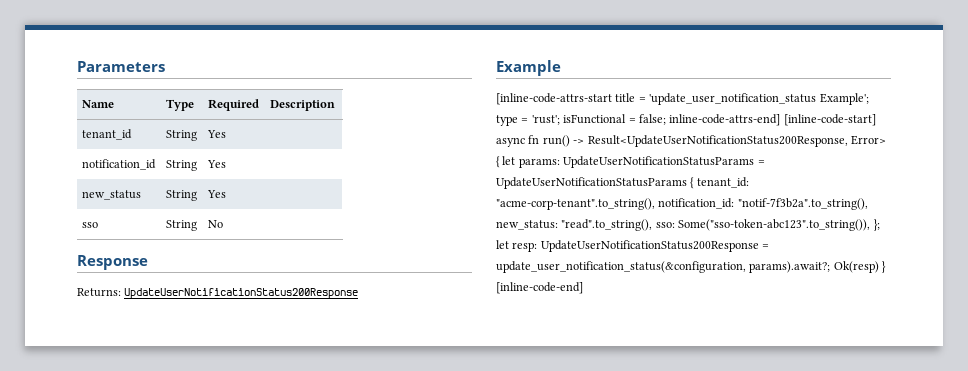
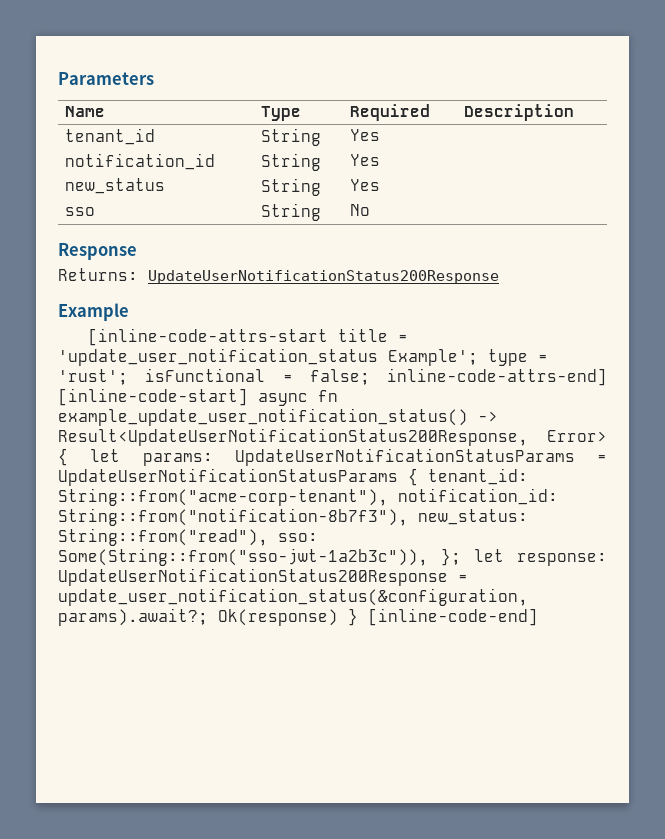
- [inline-code-attrs-start title = 'update_user_notification_status Example'; type = 'rust'; isFunctional = false; inline-code-attrs-end] [inline-code-start] async fn run() -> Result<UpdateUserNotificationStatus200Response, Error> { let params: UpdateUserNotificationStatusParams = UpdateUserNotificationStatusParams { tenant_id: "acme-corp-tenant".to_string(), notification_id: "notif-7f3b2a".to_string(), new_status: "read".to_string(), sso: Some("sso-token-abc123".to_string()), }; let resp: UpdateUserNotificationStatus200Response = update_user_notification_status(&configuration, params).await?; Ok(resp) } [inline-code-end]
+ [inline-code-attrs-start title = 'update_user_notification_status Example'; type = 'rust'; isFunctional = false; inline-code-attrs-end] [inline-code-start] async fn example_update_user_notification_status() -> Result<UpdateUserNotificationStatus200Response, Error> { let params: UpdateUserNotificationStatusParams = UpdateUserNotificationStatusParams { tenant_id: String::from("acme-corp-tenant"), notification_id: String::from("notification-8b7f3"), new_status: String::from("read"), sso: Some(String::from("sso-jwt-1a2b3c")), }; let response: UpdateUserNotificationStatus200Response = update_user_notification_status(&configuration, params).await?; Ok(response) } [inline-code-end]

